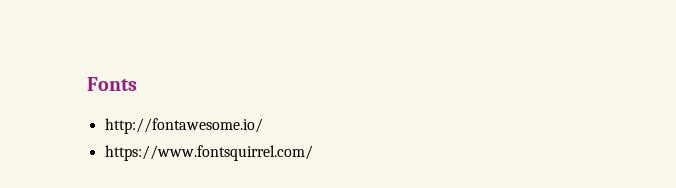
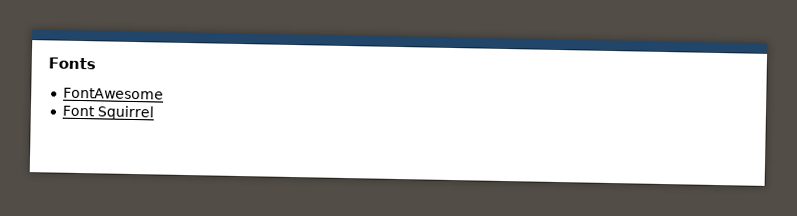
- http://fontawesome.io/
- https://www.fontsquirrel.com/
+ FontAwesome
+ Font Squirrel

